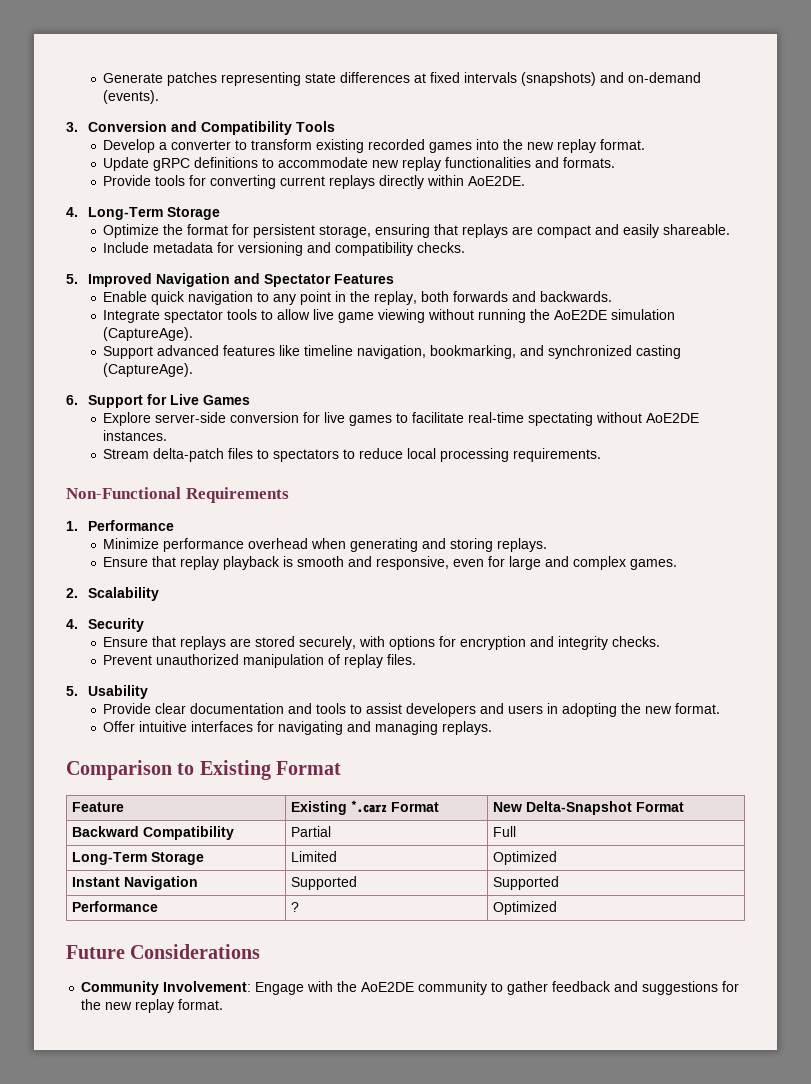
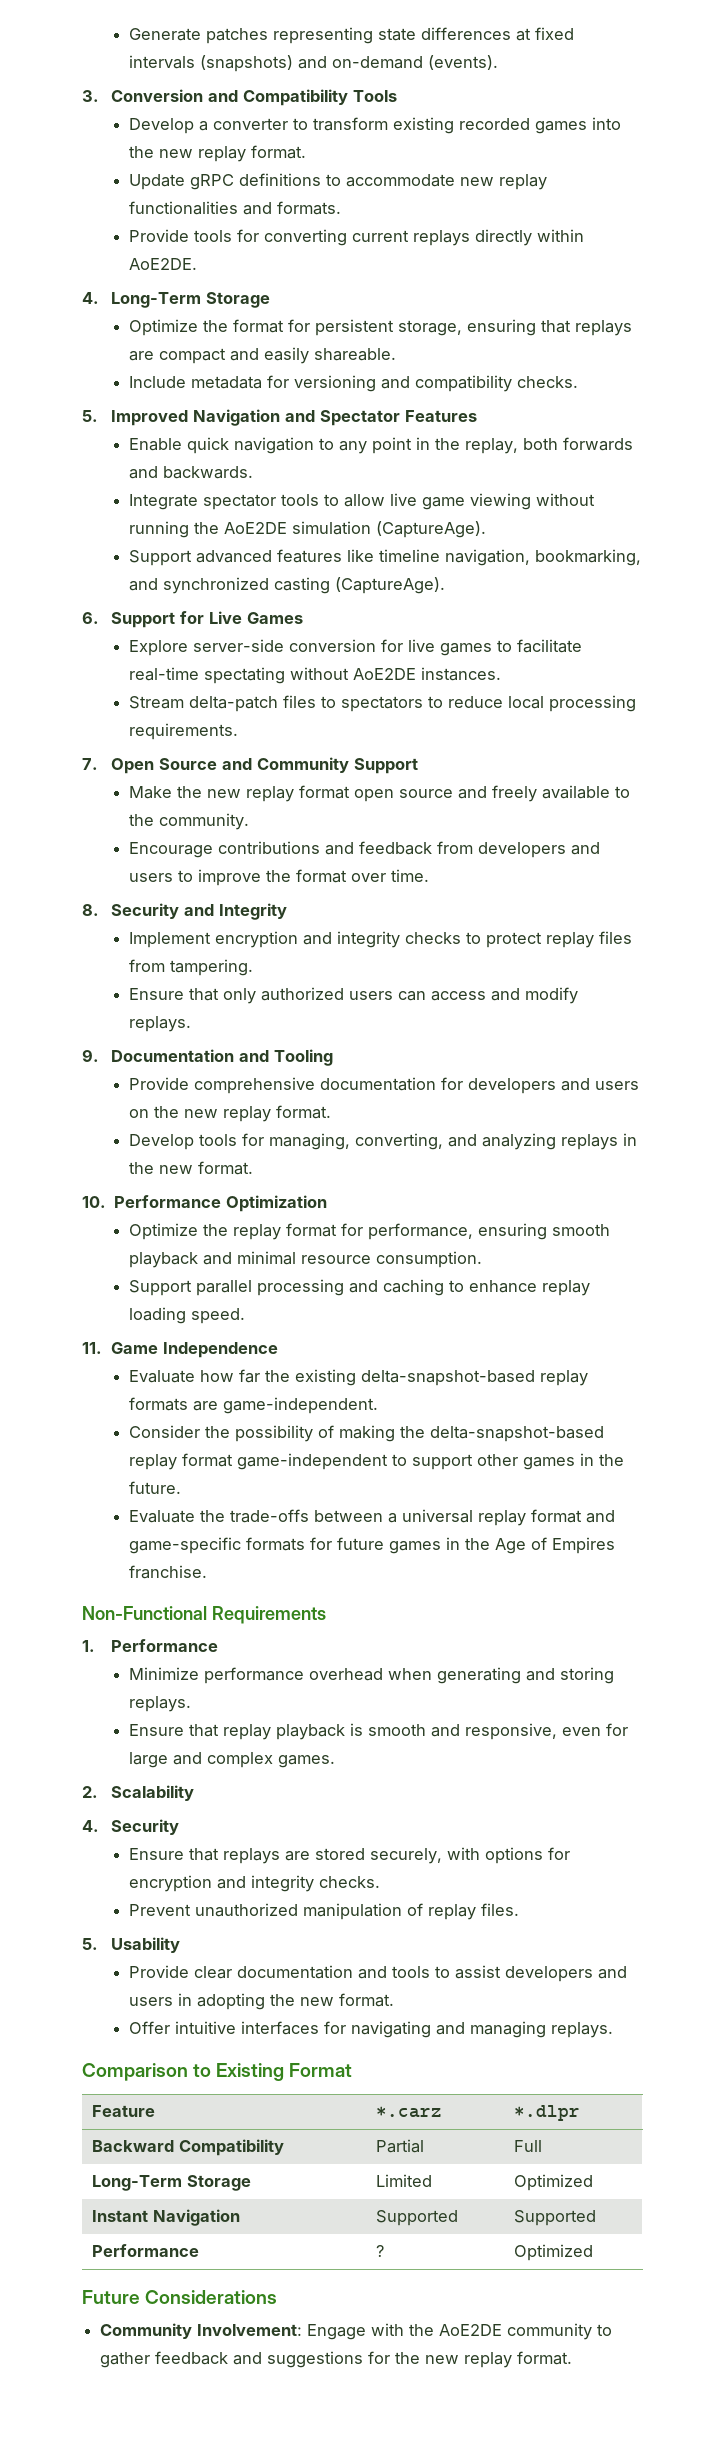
+ 7. Open Source and Community Support
+ Make the new replay format open source and freely available to the community.
+ Encourage contributions and feedback from developers and users to improve the format over time.
+ 8. Security and Integrity
+ Implement encryption and integrity checks to protect replay files from tampering.
+ Ensure that only authorized users can access and modify replays.
+ 9. Documentation and Tooling
+ Provide comprehensive documentation for developers and users on the new replay format.
+ Develop tools for managing, converting, and analyzing replays in the new format.
+ 10. Performance Optimization
+ Optimize the replay format for performance, ensuring smooth playback and minimal resource consumption.
+ Support parallel processing and caching to enhance replay loading speed.
+ 11. Game Independence
+ Evaluate how far the existing delta-snapshot-based replay formats are game-independent.
+ Consider the possibility of making the delta-snapshot-based replay format game-independent to support other games in the future.
+ Evaluate the trade-offs between a universal replay format and game-specific formats for future games in the Age of Empires franchise.
- Feature | Existing *.carz Format | New Delta-Snapshot Format
+ Feature | *.carz | *.dlpr

